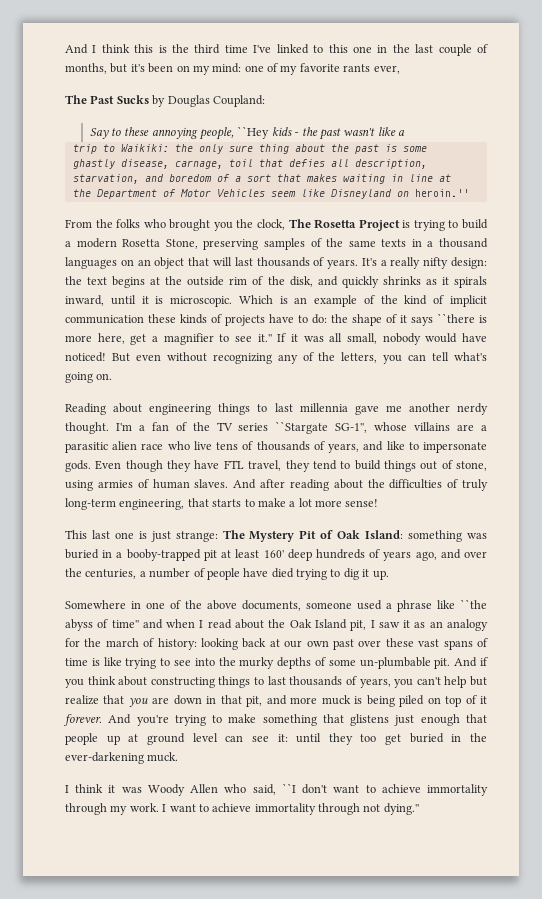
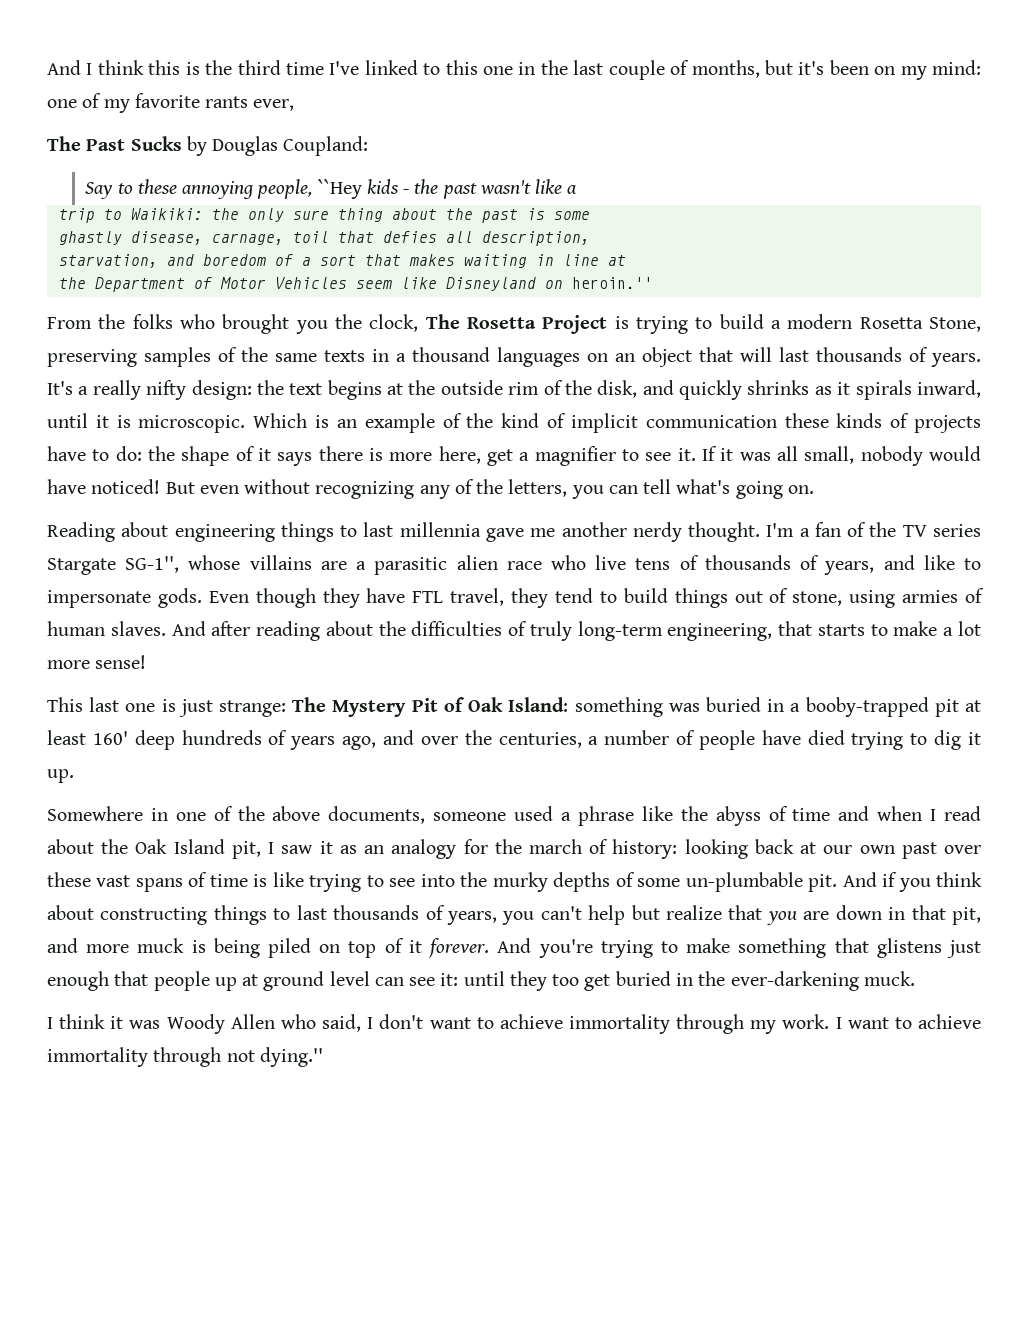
- Which is an example of the kind of implicit communication these kinds of projects have to do: the shape of it says ``there is more here, get a magnifier to see it.''
+ Which is an example of the kind of implicit communication these kinds of projects have to do: the shape of it says there is more here, get a magnifier to see it.
- I'm a fan of the TV series ``Stargate SG-1'', whose villains are a parasitic alien race who live tens of thousands of years, and like to impersonate gods.
+ I'm a fan of the TV series Stargate SG-1'', whose villains are a parasitic alien race who live tens of thousands of years, and like to impersonate gods.
- Somewhere in one of the above documents, someone used a phrase like ``the abyss of time'' and when I read about the Oak Island pit, I saw it as an analogy for the march of history: looking back at our own past over these vast spans of time is like trying to see into the murky depths of some un-plumbable pit.
+ Somewhere in one of the above documents, someone used a phrase like the abyss of time and when I read about the Oak Island pit, I saw it as an analogy for the march of history: looking back at our own past over these vast spans of time is like trying to see into the murky depths of some un-plumbable pit.
- I think it was Woody Allen who said, ``I don't want to achieve immortality through my work.
+ I think it was Woody Allen who said, I don't want to achieve immortality through my work.

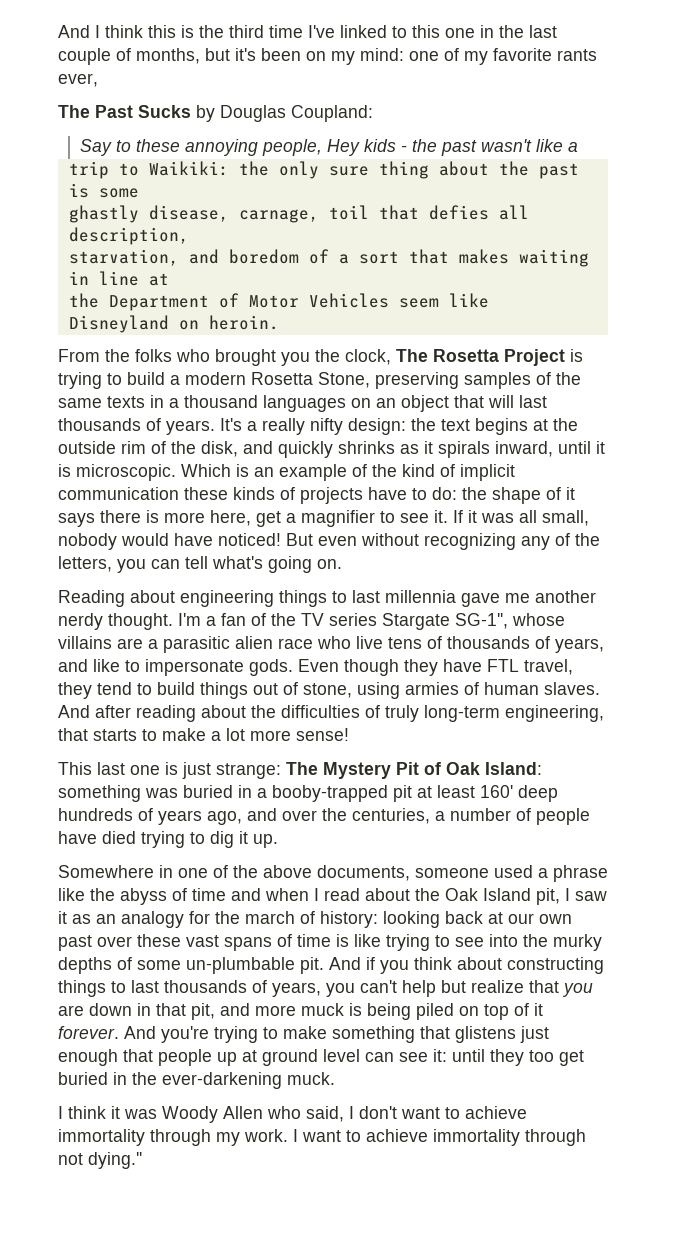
- Say to these annoying people, ``Hey kids - the past wasn't like a
+ Say to these annoying people, Hey kids - the past wasn't like a
- the Department of Motor Vehicles seem like Disneyland on heroin.''
+ the Department of Motor Vehicles seem like Disneyland on heroin.

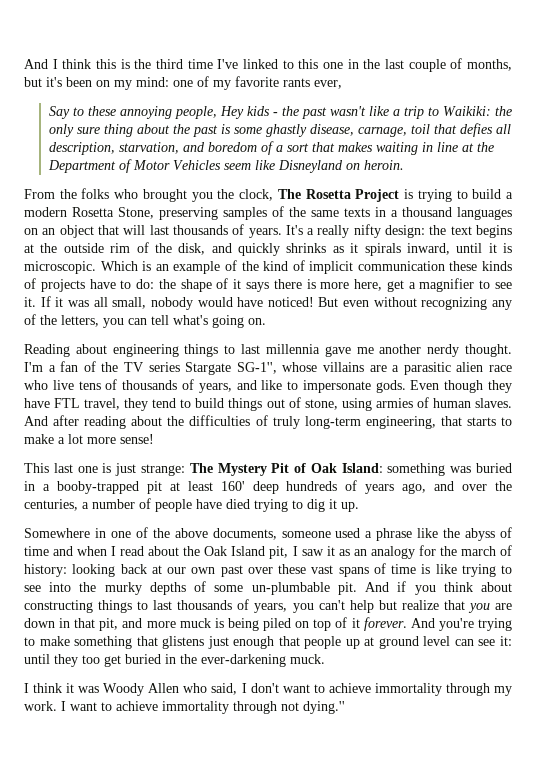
- The Past Sucks by Douglas Coupland:
- Say to these annoying people, Hey kids - the past wasn't like a
- trip to Waikiki: the only sure thing about the past is some
- ghastly disease, carnage, toil that defies all description,
- starvation, and boredom of a sort that makes waiting in line at
- the Department of Motor Vehicles seem like Disneyland on heroin.
+ Say to these annoying people, Hey kids - the past wasn't like a trip to Waikiki: the only sure thing about the past is some ghastly disease, carnage, toil that defies all description, starvation, and boredom of a sort that makes waiting in line at the Department of Motor Vehicles seem like Disneyland on heroin.

